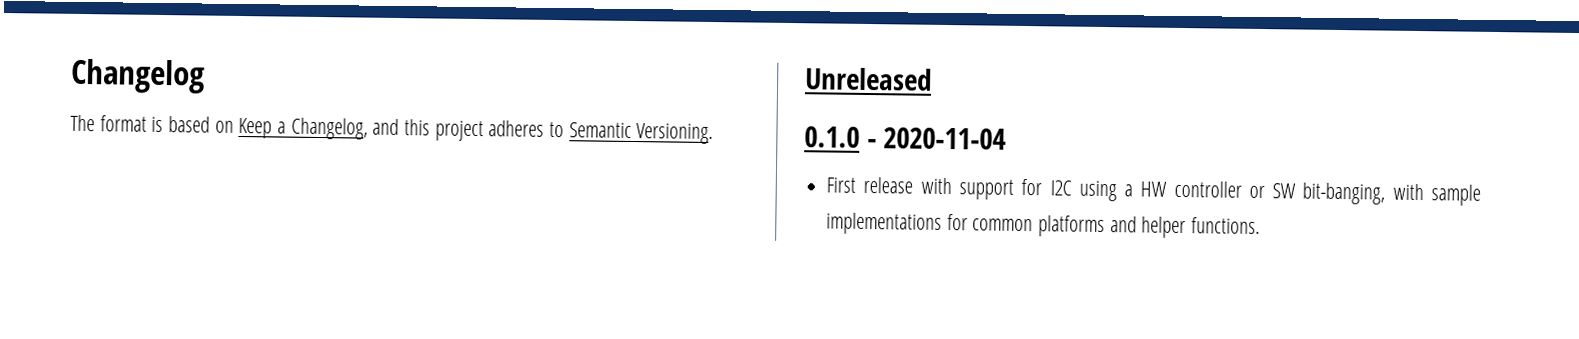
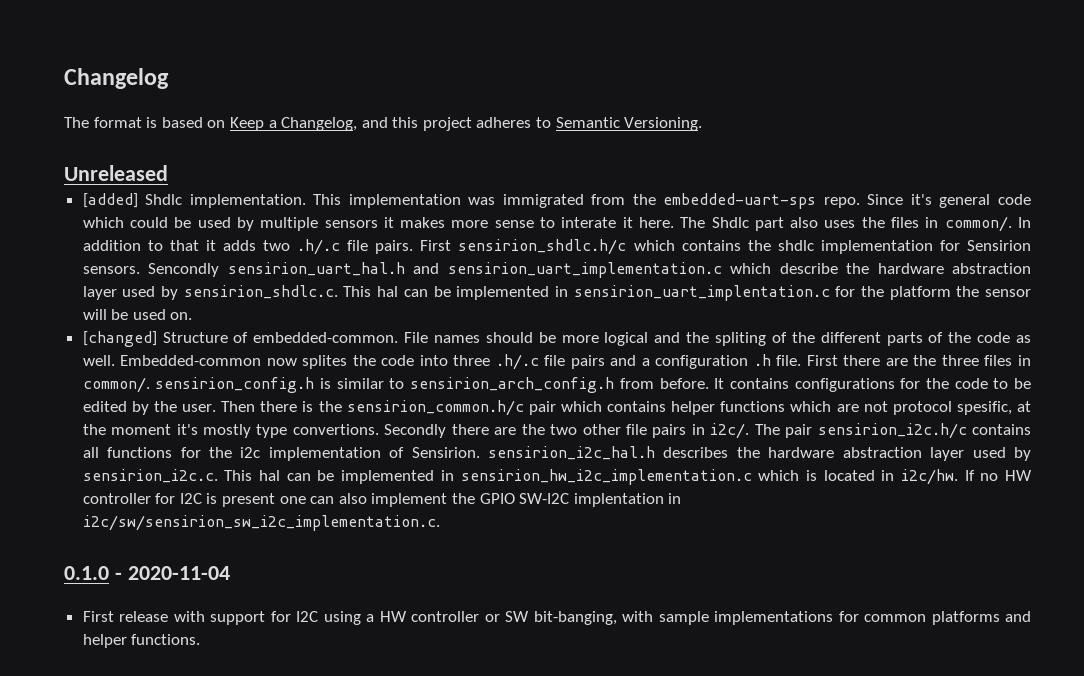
+ [added] Shdlc implementation. This implementation was immigrated from the embedded-uart-sps repo. Since it's general code which could be used by multiple sensors it makes more sense to interate it here. The Shdlc part also uses the files in common/. In addition to that it adds two .h/.c file pairs. First sensirion_shdlc.h/c which contains the shdlc implementation for Sensirion sensors. Sencondly sensirion_uart_hal.h and sensirion_uart_implementation.c which describe the hardware abstraction layer used by sensirion_shdlc.c. This hal can be implemented in sensirion_uart_implentation.c for the platform the sensor will be used on.
+ [changed] Structure of embedded-common. File names should be more logical and the spliting of the different parts of the code as well. Embedded-common now splites the code into three .h/.c file pairs and a configuration .h file. First there are the three files in common/. sensirion_config.h is similar to sensirion_arch_config.h from before. It contains configurations for the code to be edited by the user. Then there is the sensirion_common.h/c pair which contains helper functions which are not protocol spesific, at the moment it's mostly type convertions. Secondly there are the two other file pairs in i2c/. The pair sensirion_i2c.h/c contains all functions for the i2c implementation of Sensirion. sensirion_i2c_hal.h describes the hardware abstraction layer used by sensirion_i2c.c. This hal can be implemented in sensirion_hw_i2c_implementation.c which is located in i2c/hw. If no HW controller for I2C is present one can also implement the GPIO SW-I2C implentation in i2c/sw/sensirion_sw_i2c_implementation.c.

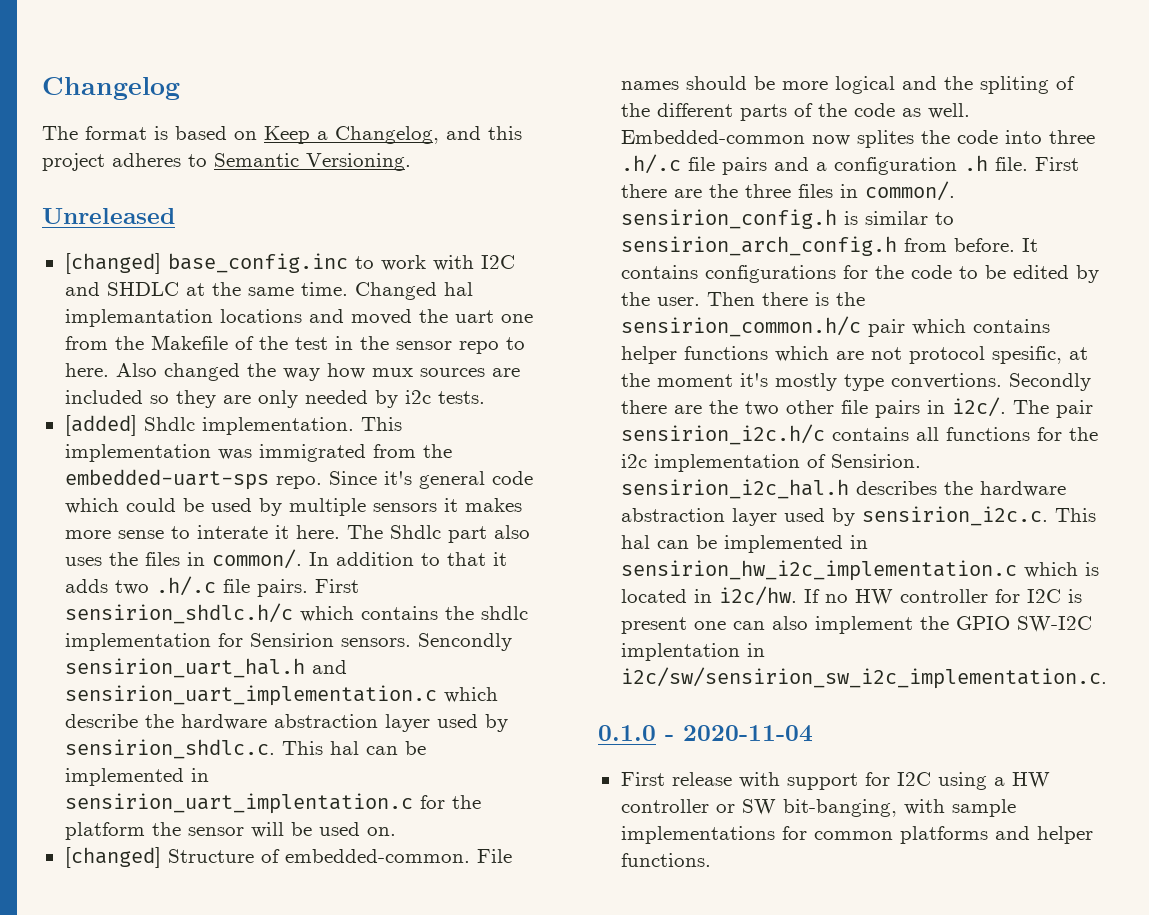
+ [changed] base_config.inc to work with I2C and SHDLC at the same time. Changed hal implemantation locations and moved the uart one from the Makefile of the test in the sensor repo to here. Also changed the way how mux sources are included so they are only needed by i2c tests.

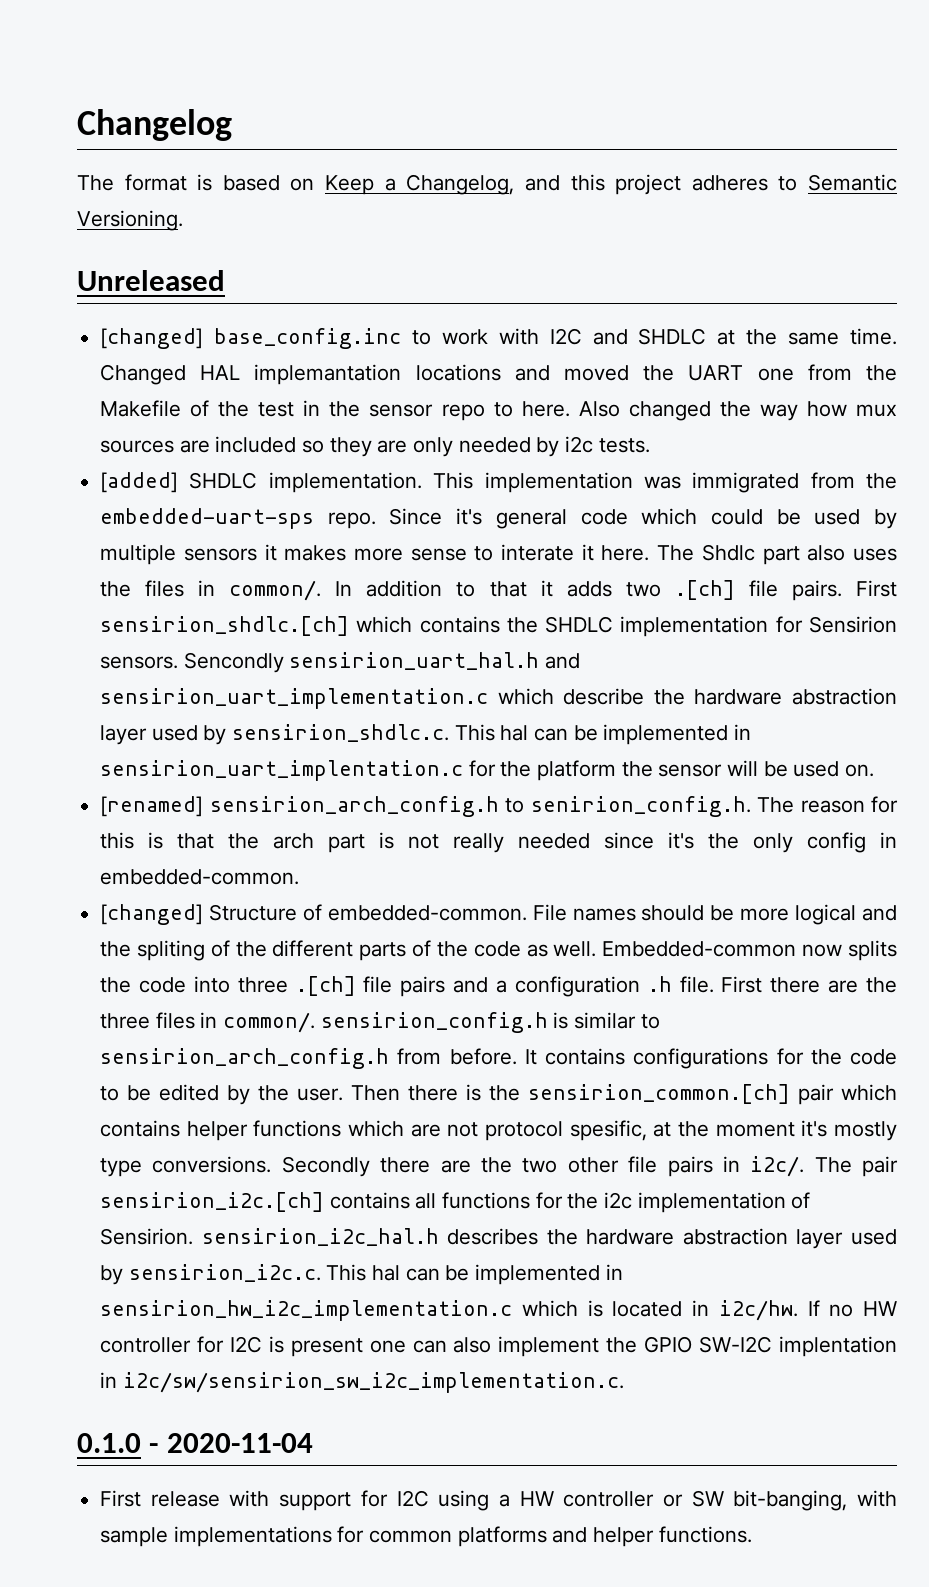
- Changed hal implemantation locations and moved the uart one from the Makefile of the test in the sensor repo to here.
+ Changed HAL implemantation locations and moved the UART one from the Makefile of the test in the sensor repo to here.
- [added] Shdlc implementation.
+ [added] SHDLC implementation.
- In addition to that it adds two .h/.c file pairs.
+ In addition to that it adds two .[ch] file pairs.
- First sensirion_shdlc.h/c which contains the shdlc implementation for Sensirion sensors.
+ First sensirion_shdlc.[ch] which contains the SHDLC implementation for Sensirion sensors.
+ [renamed] sensirion_arch_config.h to senirion_config.h. The reason for this is that the arch part is not really needed since it's the only config in embedded-common.
- Embedded-common now splites the code into three .h/.c file pairs and a configuration .h file.
+ Embedded-common now splits the code into three .[ch] file pairs and a configuration .h file.
- Then there is the sensirion_common.h/c pair which contains helper functions which are not protocol spesific, at the moment it's mostly type convertions.
+ Then there is the sensirion_common.[ch] pair which contains helper functions which are not protocol spesific, at the moment it's mostly type conversions.
- The pair sensirion_i2c.h/c contains all functions for the i2c implementation of Sensirion. sensirion_i2c_hal.h describes the hardware abstraction layer used by sensirion_i2c.c. This hal can be implemented in sensirion_hw_i2c_implementation.c which is located in i2c/hw.
+ The pair sensirion_i2c.[ch] contains all functions for the i2c implementation of Sensirion. sensirion_i2c_hal.h describes the hardware abstraction layer used by sensirion_i2c.c. This hal can be implemented in sensirion_hw_i2c_implementation.c which is located in i2c/hw.

